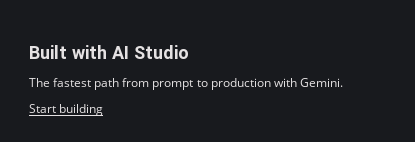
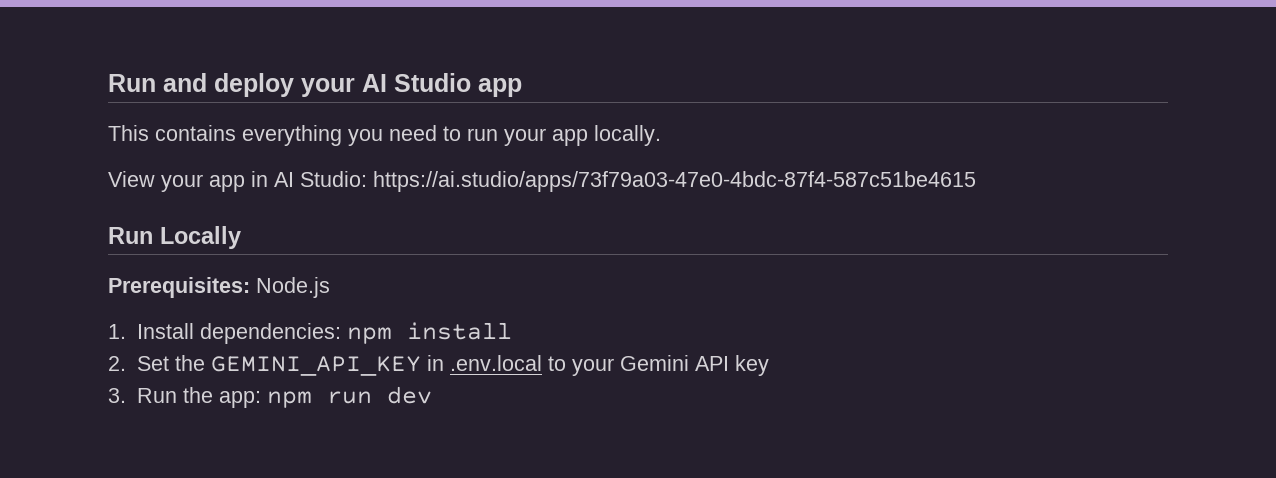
- Built with AI Studio
- The fastest path from prompt to production with Gemini.
- Start building
+ Run and deploy your AI Studio app
+ This contains everything you need to run your app locally.
+ View your app in AI Studio: https://ai.studio/apps/73f79a03-47e0-4bdc-87f4-587c51be4615
+ Run Locally
+ Prerequisites: Node.js
+ 1. Install dependencies: npm install
+ 2. Set the GEMINI_API_KEY in .env.local to your Gemini API key
+ 3. Run the app: npm run dev

